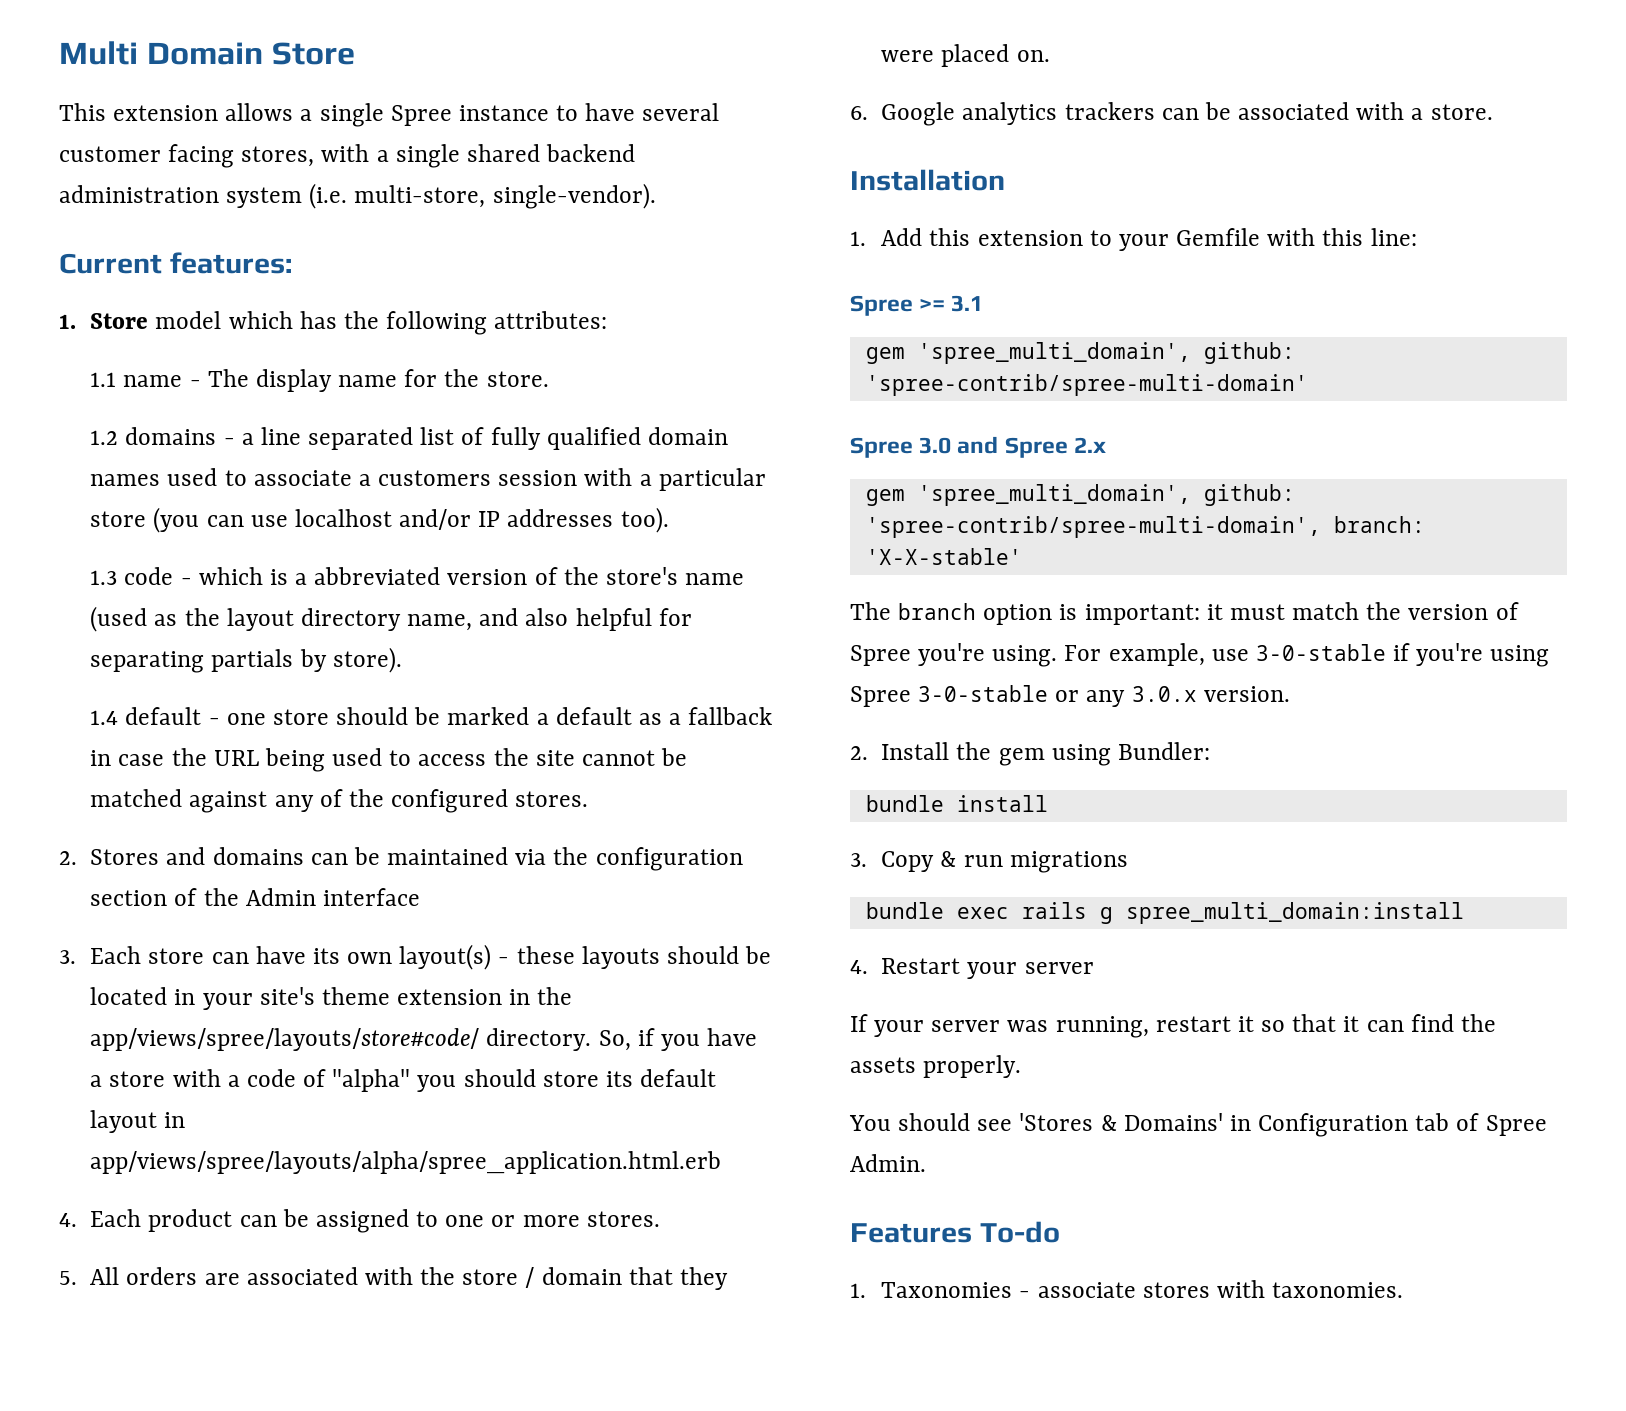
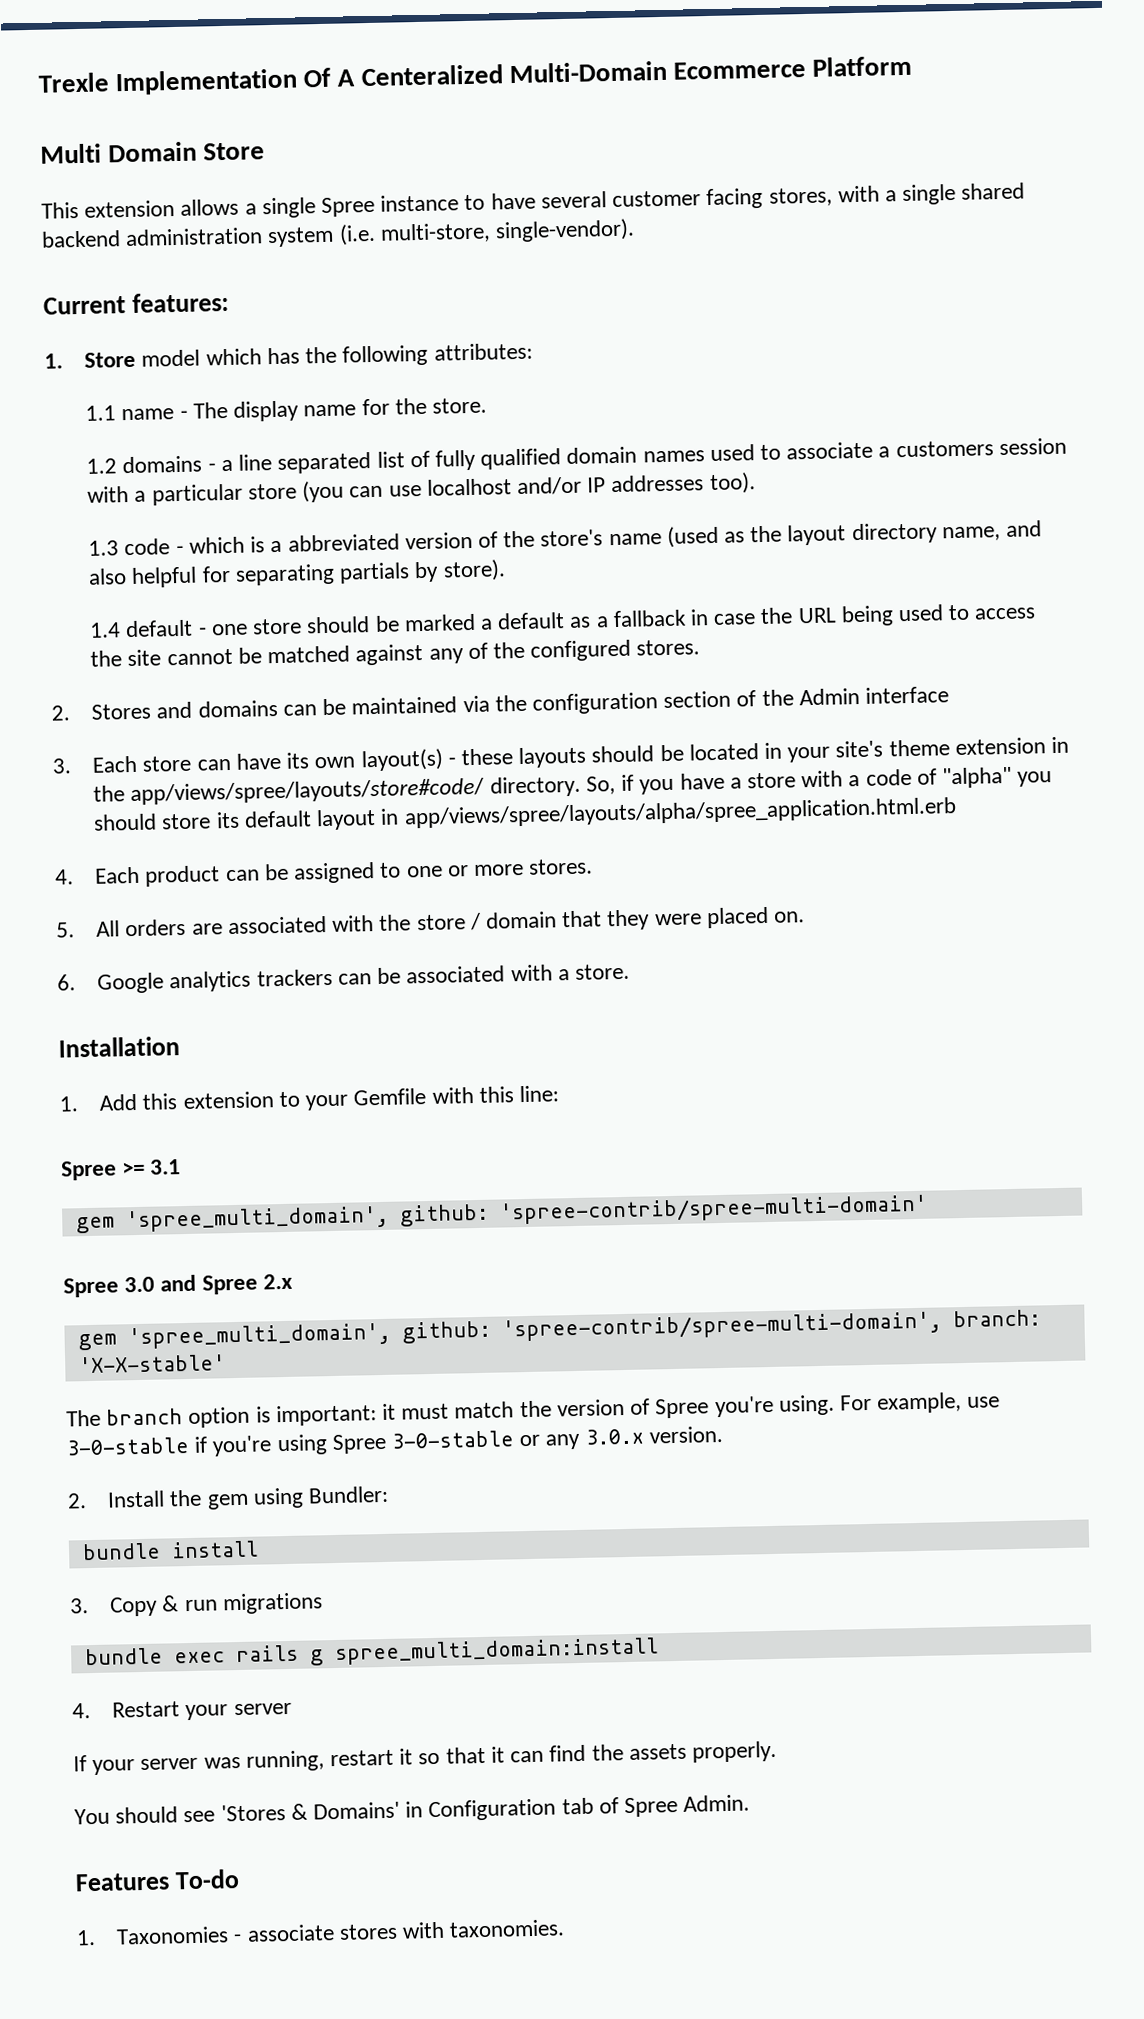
+ Trexle Implementation Of A Centeralized Multi-Domain Ecommerce Platform

